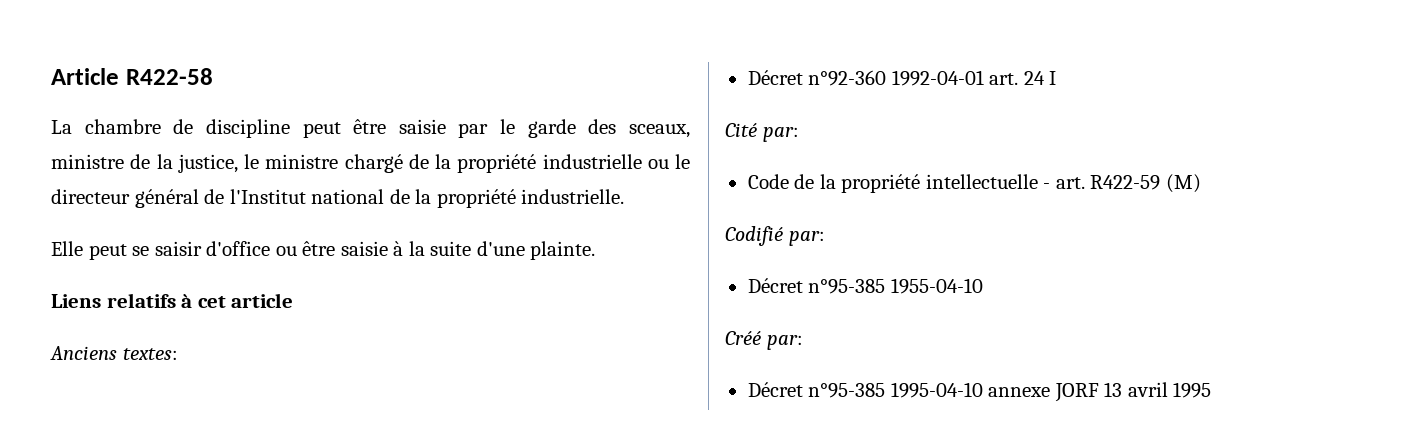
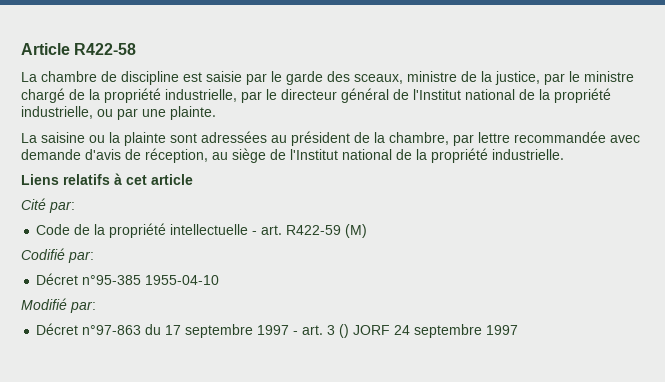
- La chambre de discipline peut être saisie par le garde des sceaux, ministre de la justice, le ministre chargé de la propriété industrielle ou le directeur général de l'Institut national de la propriété industrielle.
- Elle peut se saisir d'office ou être saisie à la suite d'une plainte.
+ La chambre de discipline est saisie par le garde des sceaux, ministre de la justice, par le ministre chargé de la propriété industrielle, par le directeur général de l'Institut national de la propriété industrielle, ou par une plainte.
+ La saisine ou la plainte sont adressées au président de la chambre, par lettre recommandée avec demande d'avis de réception, au siège de l'Institut national de la propriété industrielle.
- Anciens textes:
- Décret n°92-360 1992-04-01 art. 24 I
- Créé par:
- Décret n°95-385 1995-04-10 annexe JORF 13 avril 1995
+ Modifié par:
+ Décret n°97-863 du 17 septembre 1997 - art. 3 () JORF 24 septembre 1997

